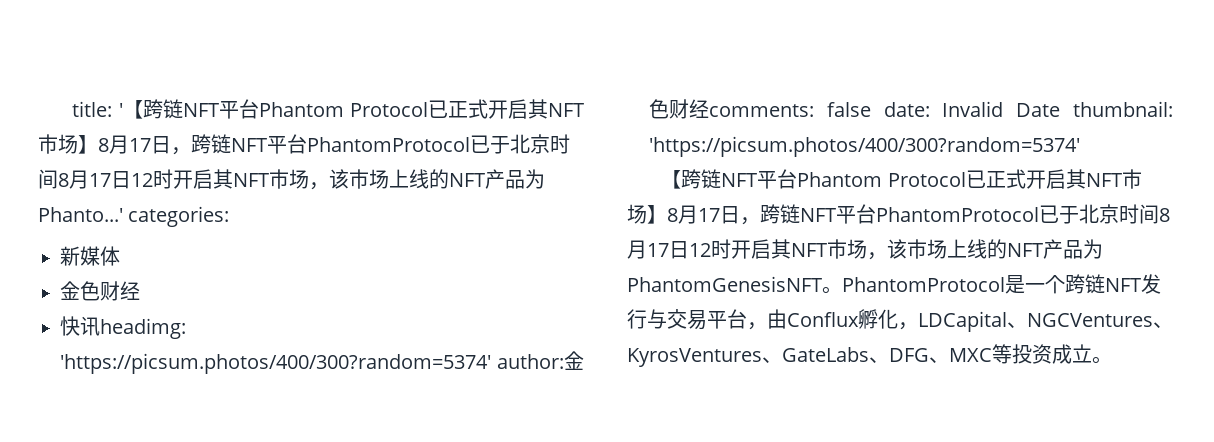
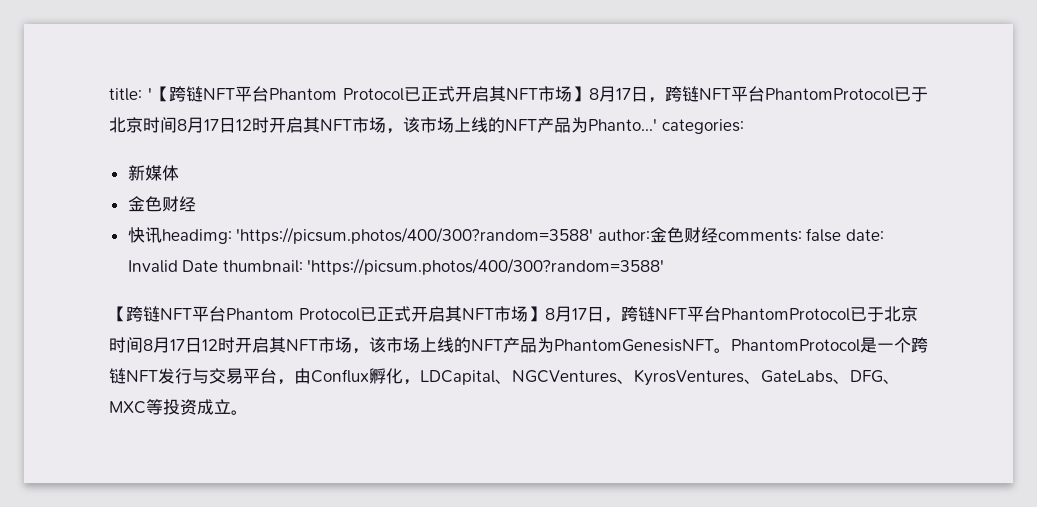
- 快讯headimg: 'https://picsum.photos/400/300?random=5374' author:金色财经comments: false date: Invalid Date thumbnail: 'https://picsum.photos/400/300?random=5374'
+ 快讯headimg: 'https://picsum.photos/400/300?random=3588' author:金色财经comments: false date: Invalid Date thumbnail: 'https://picsum.photos/400/300?random=3588'

